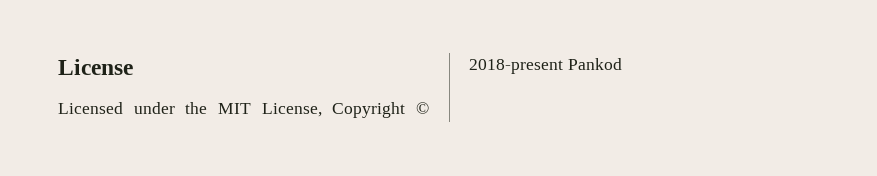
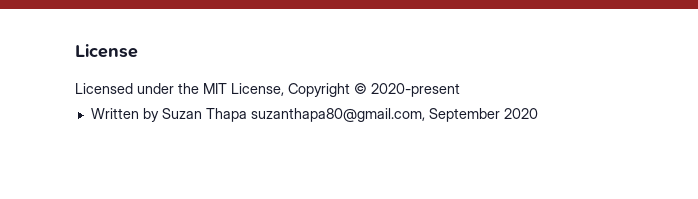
- Licensed under the MIT License, Copyright © 2018-present Pankod
+ Licensed under the MIT License, Copyright © 2020-present
+ Written by Suzan Thapa suzanthapa80@gmail.com, September 2020

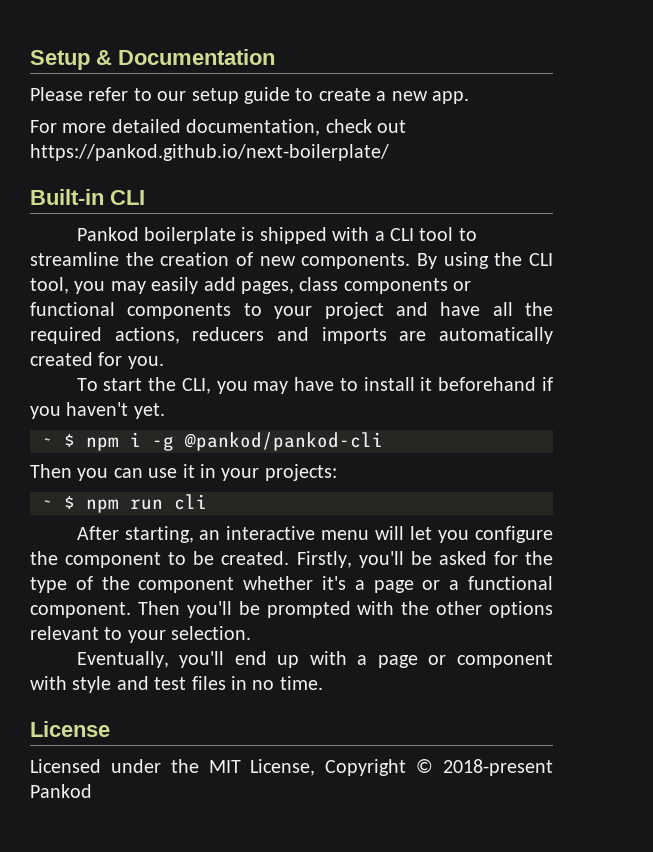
+ Setup & Documentation
+ Please refer to our setup guide to create a new app.
+ For more detailed documentation, check out https://pankod.github.io/next-boilerplate/
+ Built-in CLI
+ Pankod boilerplate is shipped with a CLI tool to streamline the creation of new components. By using the CLI tool, you may easily add pages, class components or functional components to your project and have all the required actions, reducers and imports are automatically created for you.
+ To start the CLI, you may have to install it beforehand if you haven't yet.
+ ~ $ npm i -g @pankod/pankod-cli
+ Then you can use it in your projects:
+ ~ $ npm run cli
+ After starting, an interactive menu will let you configure the component to be created. Firstly, you'll be asked for the type of the component whether it's a page or a functional component. Then you'll be prompted with the other options relevant to your selection.
+ Eventually, you'll end up with a page or component with style and test files in no time.
- Licensed under the MIT License, Copyright © 2020-present
- Written by Suzan Thapa suzanthapa80@gmail.com, September 2020
+ Licensed under the MIT License, Copyright © 2018-present Pankod

